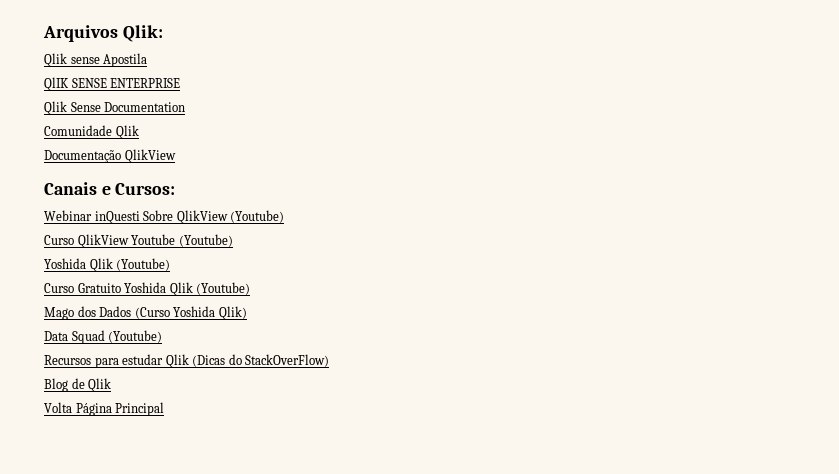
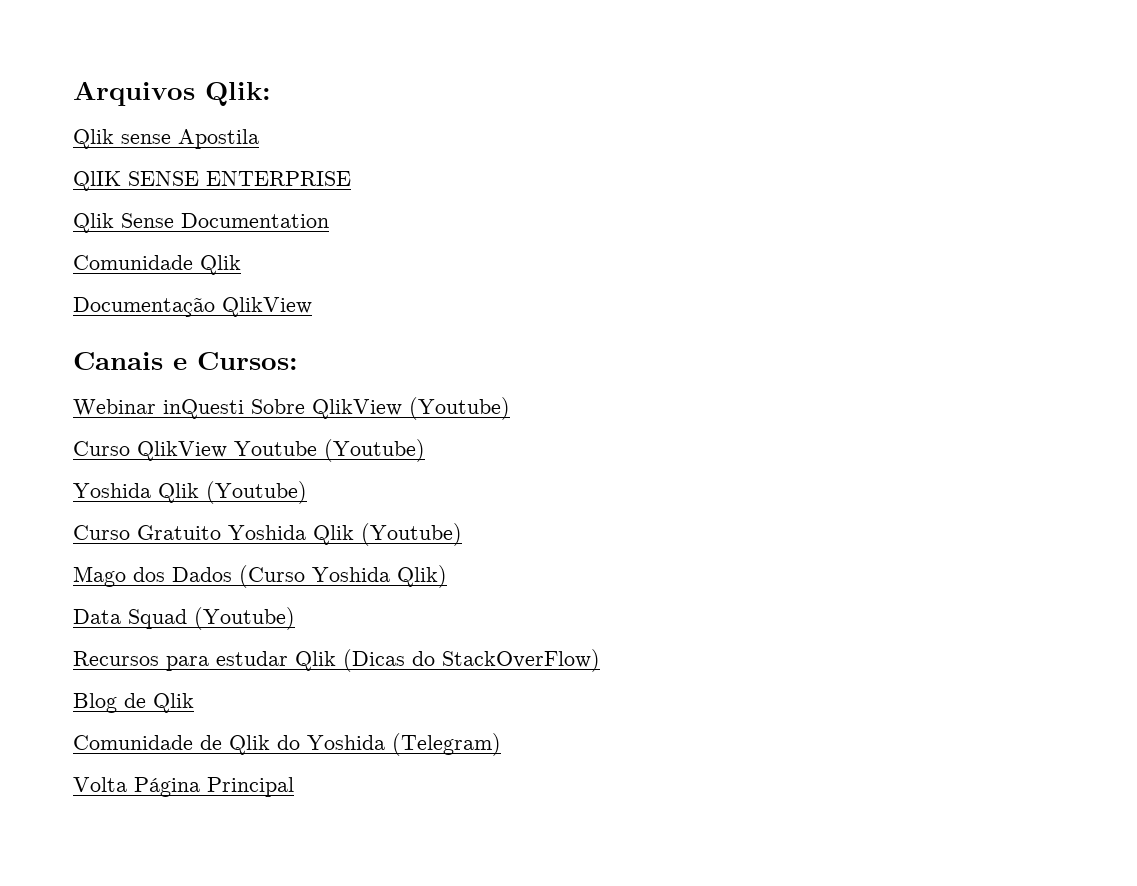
+ Comunidade de Qlik do Yoshida (Telegram)

